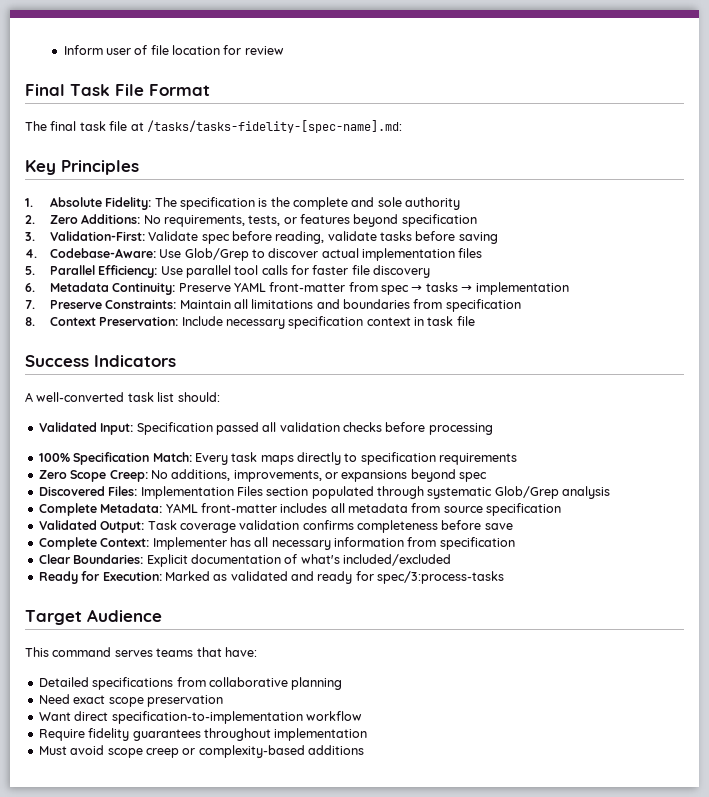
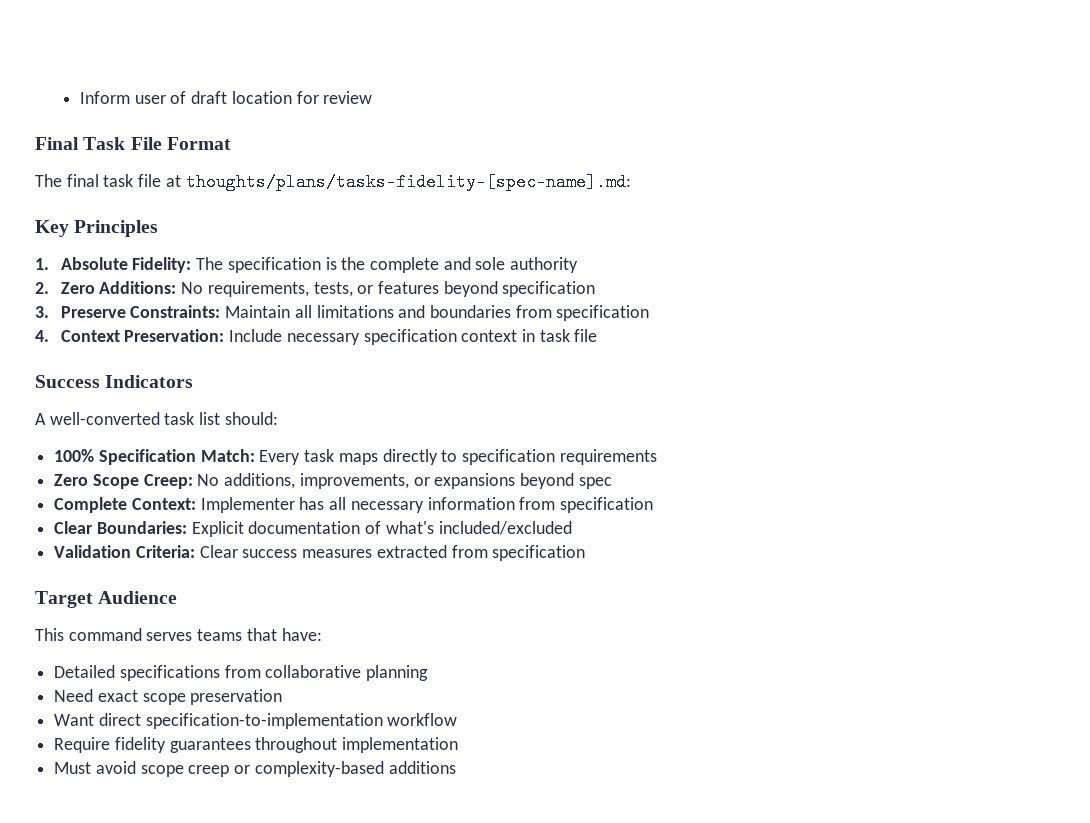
- Inform user of file location for review
+ Inform user of draft location for review
- The final task file at /tasks/tasks-fidelity-[spec-name].md:
+ The final task file at thoughts/plans/tasks-fidelity-[spec-name].md:
- 3. Validation-First: Validate spec before reading, validate tasks before saving
- 4. Codebase-Aware: Use Glob/Grep to discover actual implementation files
- 5. Parallel Efficiency: Use parallel tool calls for faster file discovery
- 6. Metadata Continuity: Preserve YAML front-matter from spec → tasks → implementation
- 7. Preserve Constraints: Maintain all limitations and boundaries from specification
+ 3. Preserve Constraints: Maintain all limitations and boundaries from specification
- 8. Context Preservation: Include necessary specification context in task file
+ 4. Context Preservation: Include necessary specification context in task file
- Validated Input: Specification passed all validation checks before processing
- Discovered Files: Implementation Files section populated through systematic Glob/Grep analysis
- Complete Metadata: YAML front-matter includes all metadata from source specification
- Validated Output: Task coverage validation confirms completeness before save
- Ready for Execution: Marked as validated and ready for spec/3:process-tasks
+ Validation Criteria: Clear success measures extracted from specification

